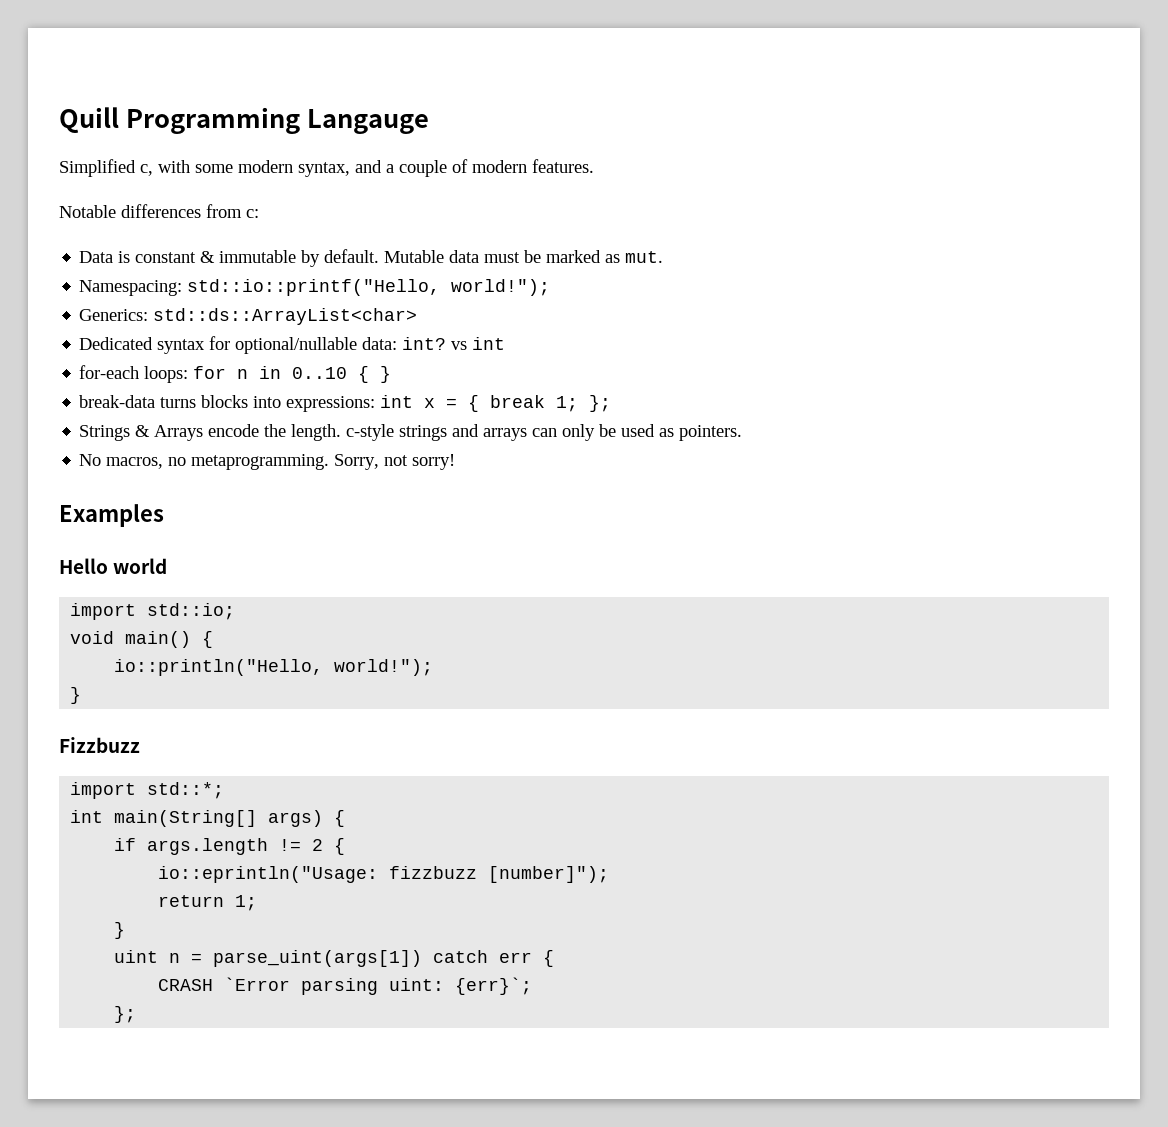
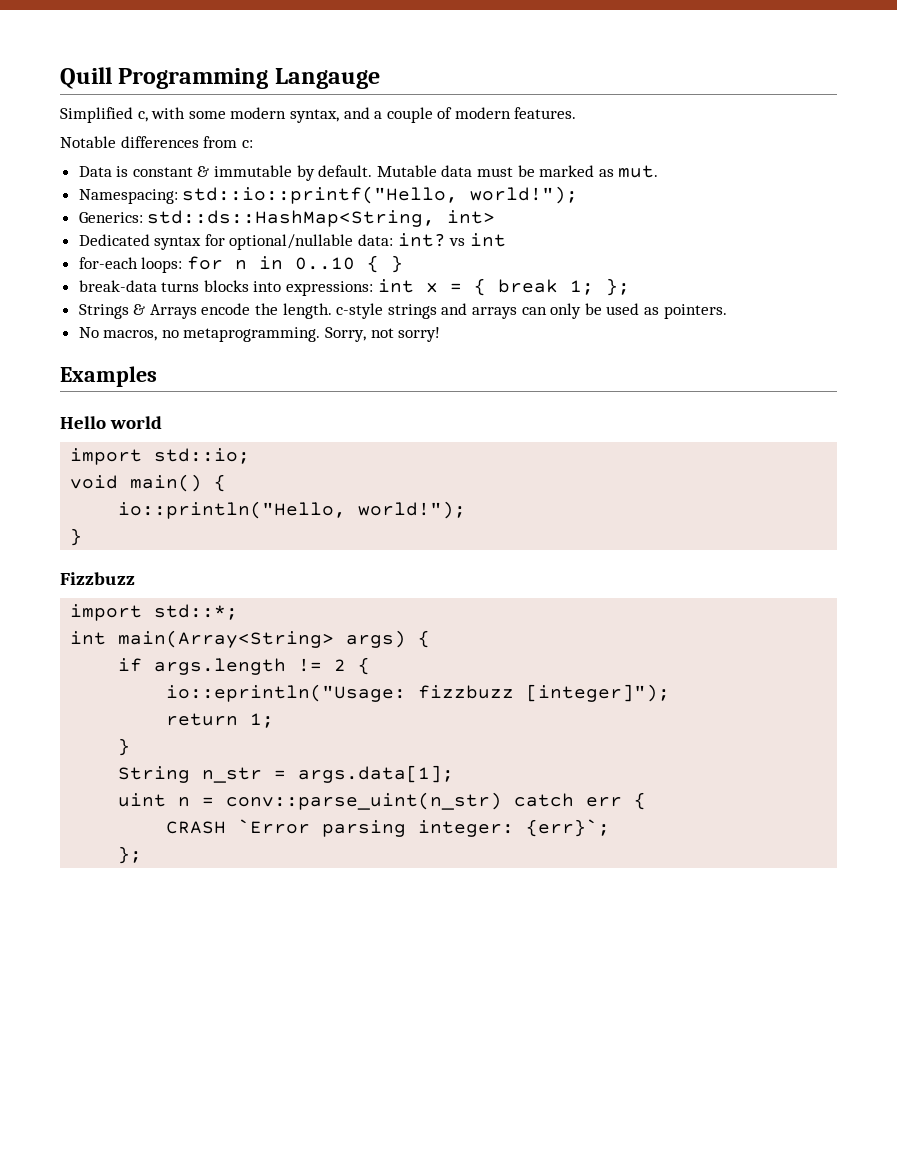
- Generics: std::ds::ArrayList<char>
+ Generics: std::ds::HashMap<String, int>
- int main(String[] args) {
+ int main(Array<String> args) {
- io::eprintln("Usage: fizzbuzz [number]");
+ io::eprintln("Usage: fizzbuzz [integer]");
+ String n_str = args.data[1];
- uint n = parse_uint(args[1]) catch err {
+ uint n = conv::parse_uint(n_str) catch err {
- CRASH `Error parsing uint: {err}`;
+ CRASH `Error parsing integer: {err}`;

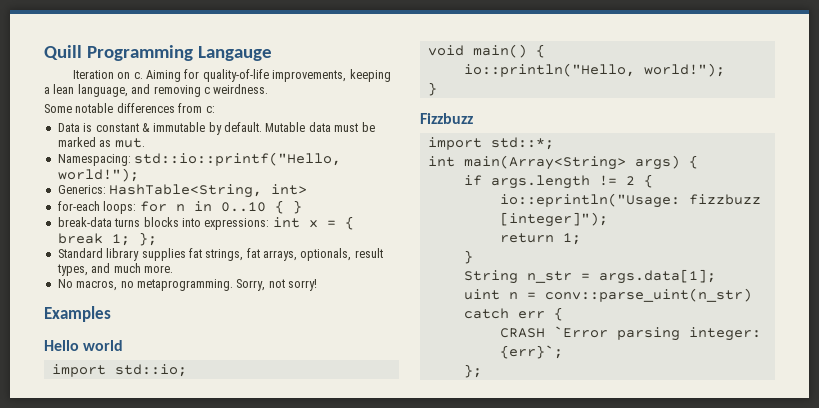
- Simplified c, with some modern syntax, and a couple of modern features.
- Notable differences from c:
+ Iteration on c. Aiming for quality-of-life improvements, keeping a lean language, and removing c weirdness.
+ Some notable differences from c:
- Generics: std::ds::HashMap<String, int>
+ Generics: HashTable<String, int>
- Dedicated syntax for optional/nullable data: int? vs int
- Strings & Arrays encode the length. c-style strings and arrays can only be used as pointers.
+ Standard library supplies fat strings, fat arrays, optionals, result types, and much more.

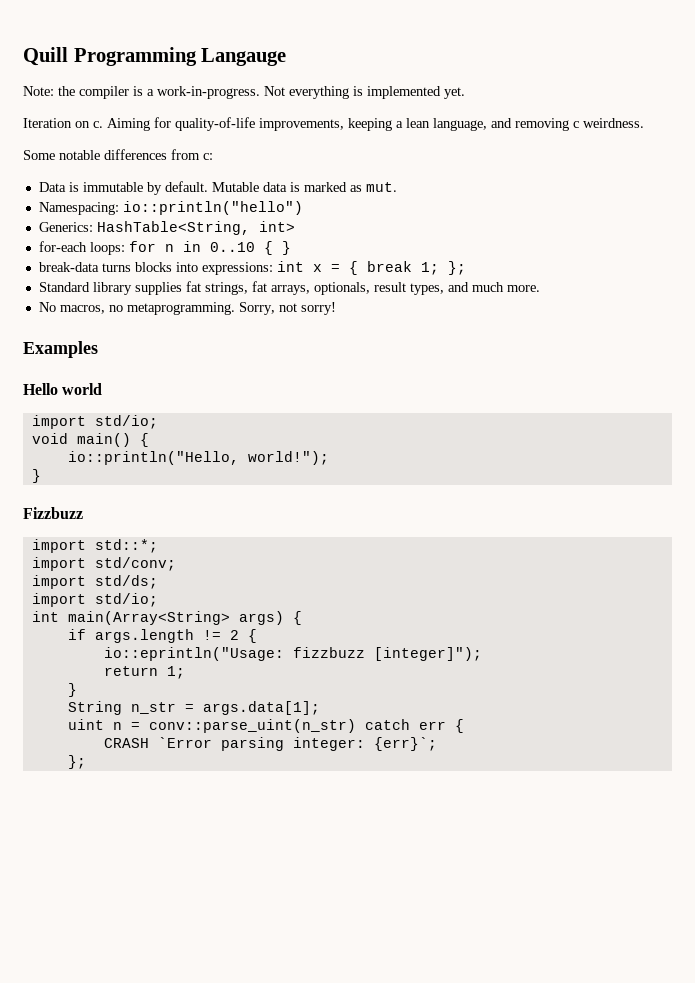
+ Note: the compiler is a work-in-progress. Not everything is implemented yet.
- Data is constant & immutable by default.
+ Data is immutable by default.
- Mutable data must be marked as mut.
+ Mutable data is marked as mut.
- Namespacing: std::io::printf("Hello, world!");
+ Namespacing: io::println("hello")
  Hello world
- import std::io;
+ import std/io;
+ import std/conv;
+ import std/ds;
+ import std/io;

